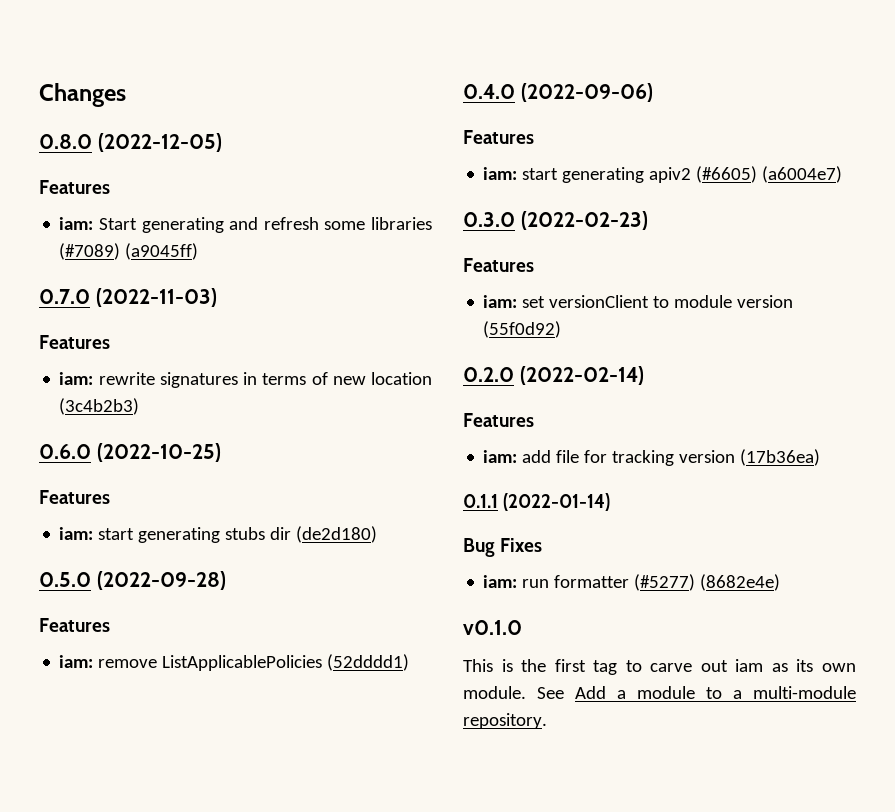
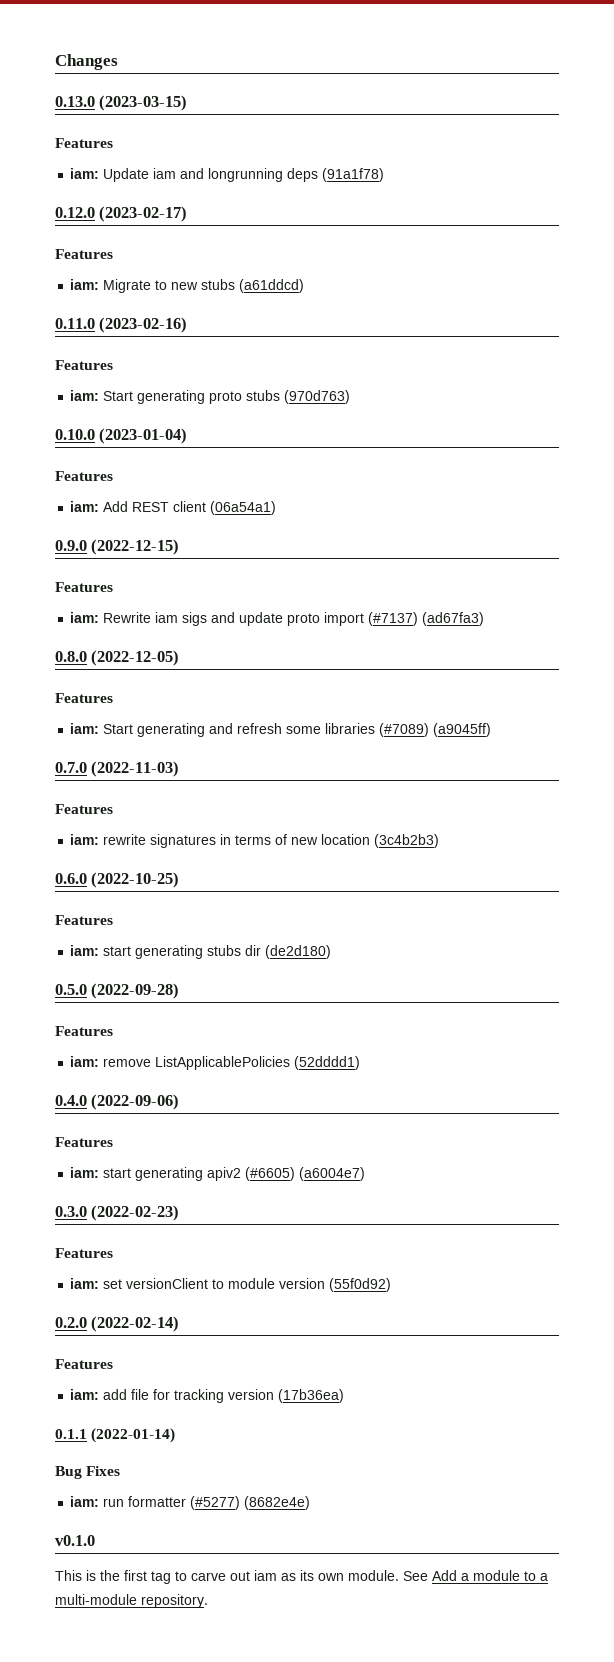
+ 0.13.0 (2023-03-15)
+ Features
+ iam: Update iam and longrunning deps (91a1f78)
+ 0.12.0 (2023-02-17)
+ Features
+ iam: Migrate to new stubs (a61ddcd)
+ 0.11.0 (2023-02-16)
+ Features
+ iam: Start generating proto stubs (970d763)
+ 0.10.0 (2023-01-04)
+ Features
+ iam: Add REST client (06a54a1)
+ 0.9.0 (2022-12-15)
+ Features
+ iam: Rewrite iam sigs and update proto import (#7137) (ad67fa3)

